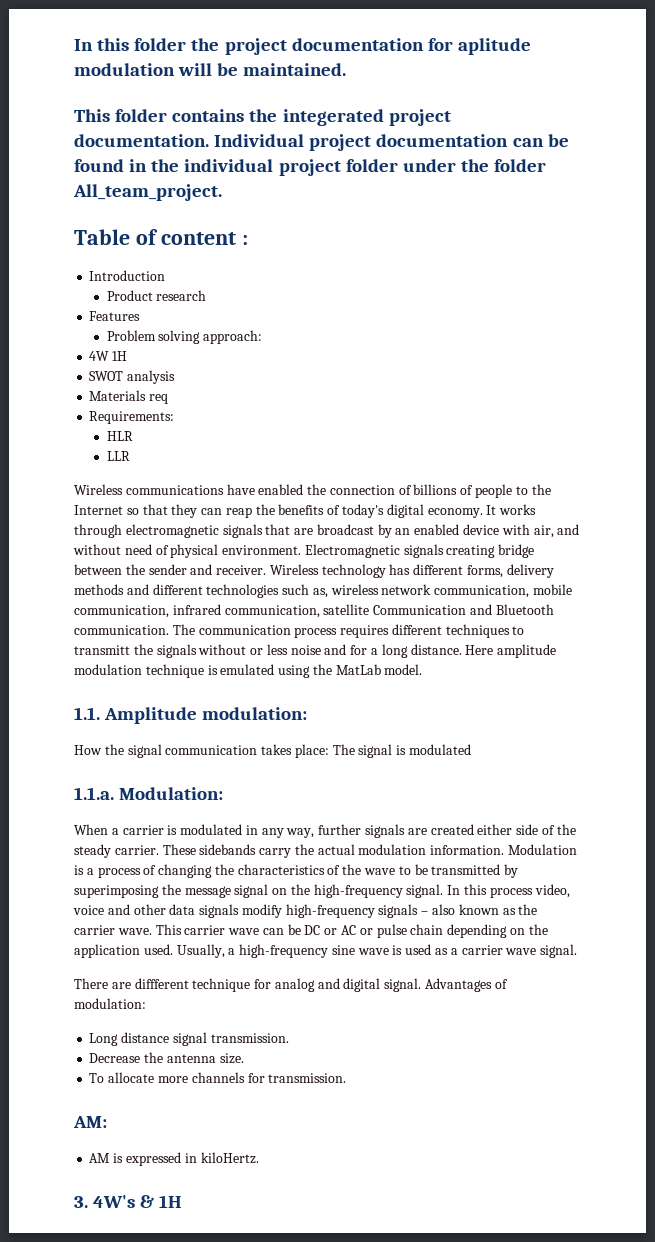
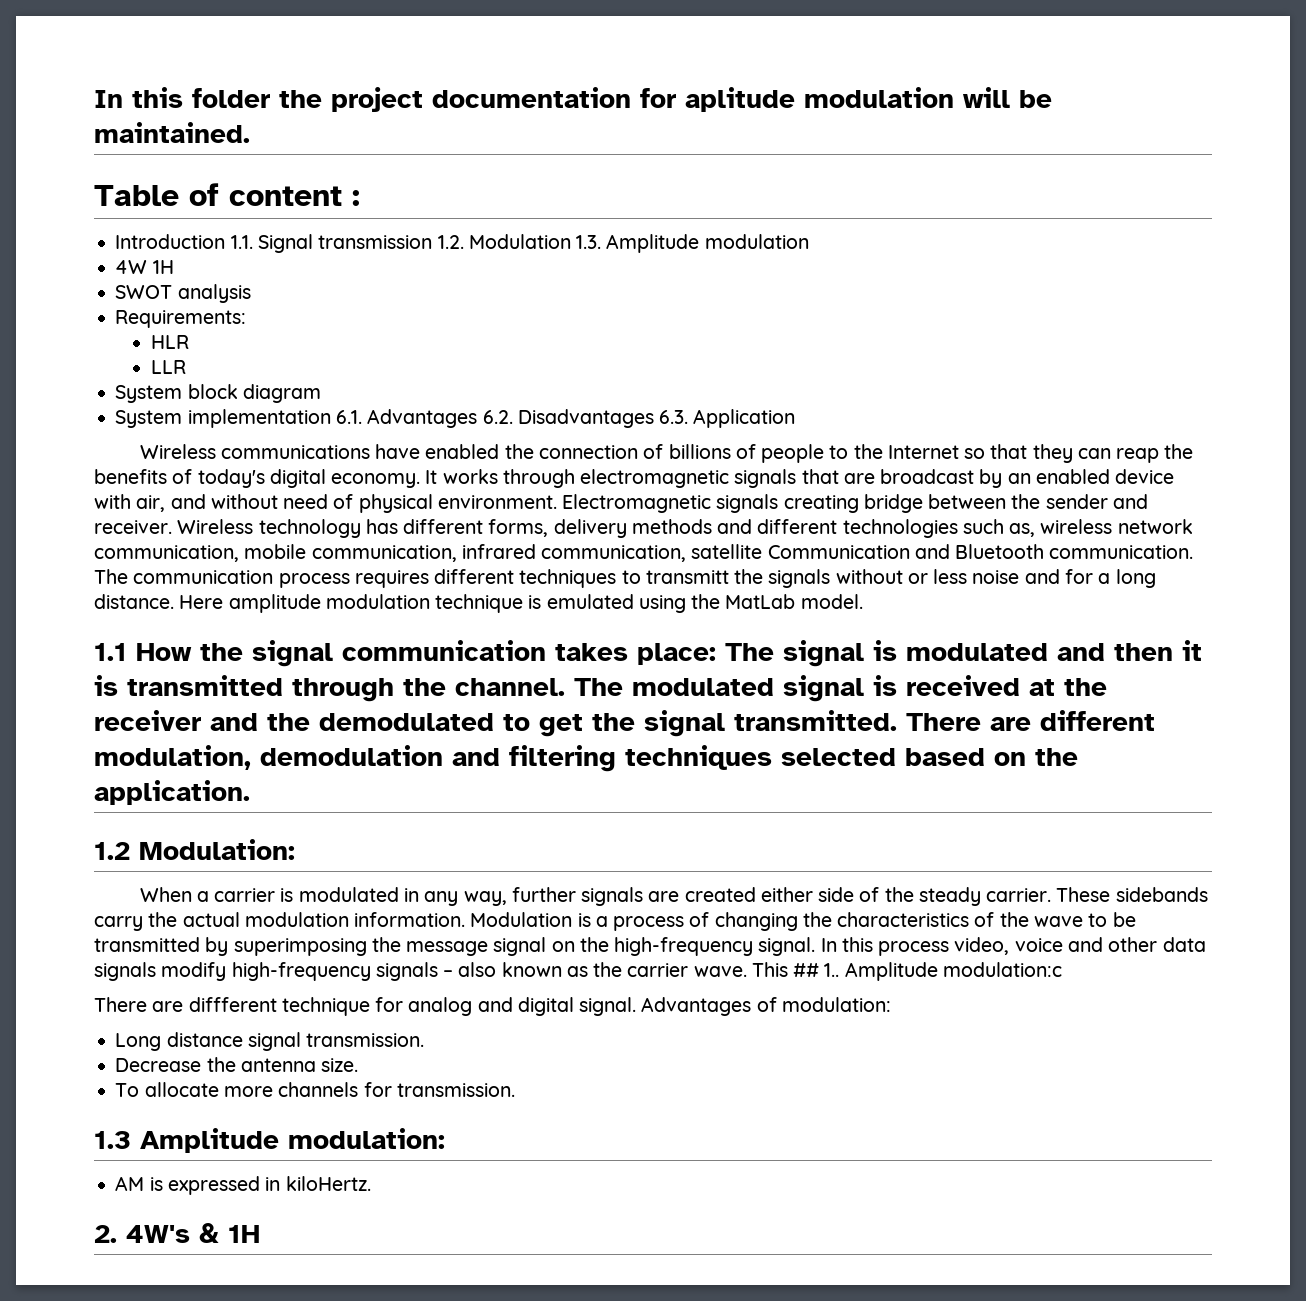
- This folder contains the integerated project documentation. Individual project documentation can be found in the individual project folder under the folder All_team_project.
- Introduction
- Product research
- Features
- Problem solving approach:
+ Introduction 1.1. Signal transmission 1.2. Modulation 1.3. Amplitude modulation
- Materials req
+ System block diagram
+ System implementation 6.1. Advantages 6.2. Disadvantages 6.3. Application
- 1.1. Amplitude modulation:
- How the signal communication takes place: The signal is modulated
- 1.1.a. Modulation:
+ 1.1 How the signal communication takes place: The signal is modulated and then it is transmitted through the channel. The modulated signal is received at the receiver and the demodulated to get the signal transmitted. There are different modulation, demodulation and filtering techniques selected based on the application.
+ 1.2 Modulation:
- This carrier wave can be DC or AC or pulse chain depending on the application used. Usually, a high-frequency sine wave is used as a carrier wave signal.
+ This ## 1.. Amplitude modulation:c
- AM:
+ 1.3 Amplitude modulation:
- 3. 4W's & 1H
+ 2. 4W's & 1H

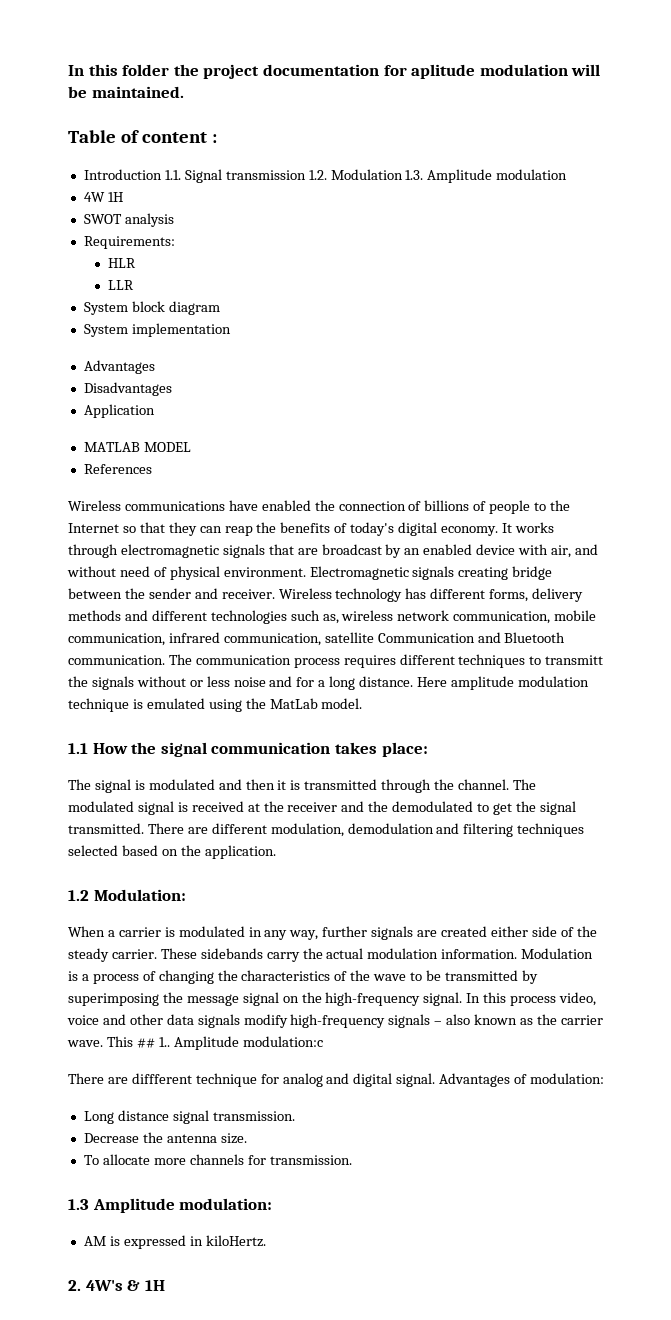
- System implementation 6.1. Advantages 6.2. Disadvantages 6.3. Application
+ System implementation
+ Advantages
+ Disadvantages
+ Application
+ MATLAB MODEL
+ References
- 1.1 How the signal communication takes place: The signal is modulated and then it is transmitted through the channel.
+ 1.1 How the signal communication takes place:
+ The signal is modulated and then it is transmitted through the channel.

